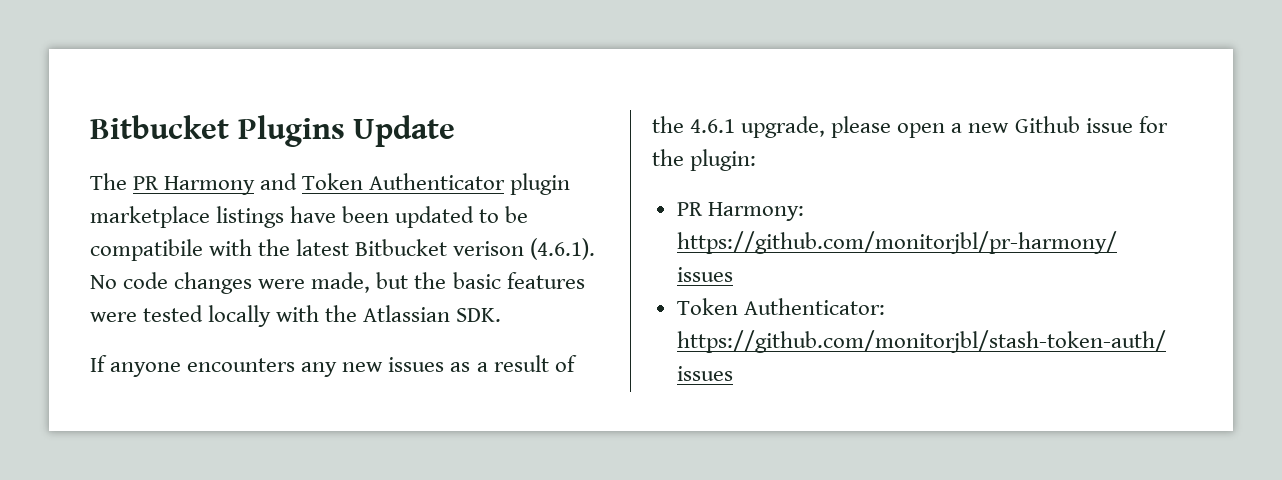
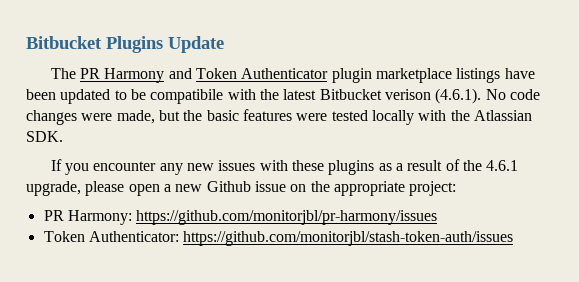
- If anyone encounters any new issues as a result of the 4.6.1 upgrade, please open a new Github issue for the plugin:
+ If you encounter any new issues with these plugins as a result of the 4.6.1 upgrade, please open a new Github issue on the appropriate project:

